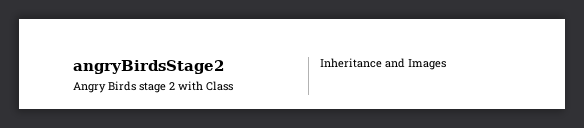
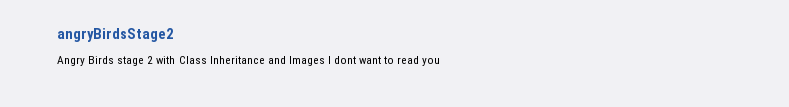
- Angry Birds stage 2 with Class Inheritance and Images
+ Angry Birds stage 2 with Class Inheritance and Images I dont want to read you

